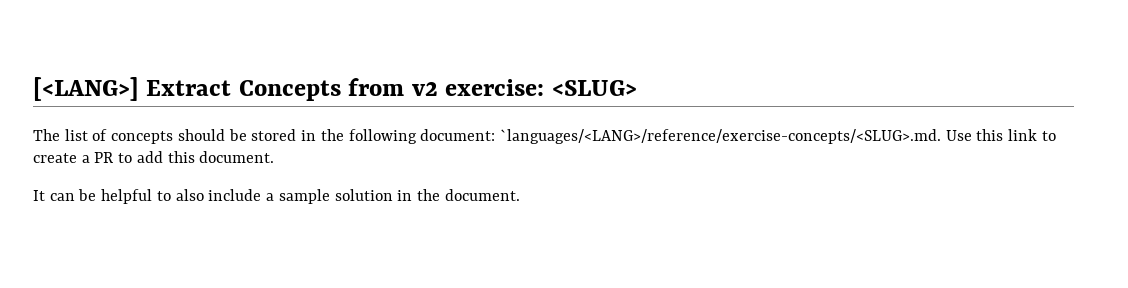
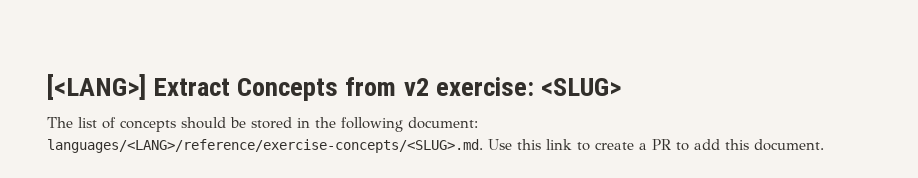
- The list of concepts should be stored in the following document: `languages/<LANG>/reference/exercise-concepts/<SLUG>.md. Use this link to create a PR to add this document.
+ The list of concepts should be stored in the following document: languages/<LANG>/reference/exercise-concepts/<SLUG>.md. Use this link to create a PR to add this document.
- It can be helpful to also include a sample solution in the document.

